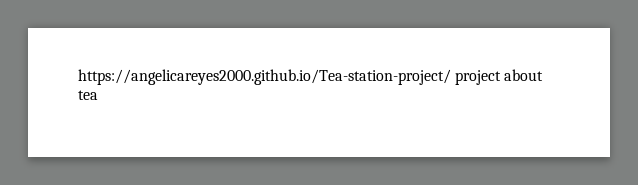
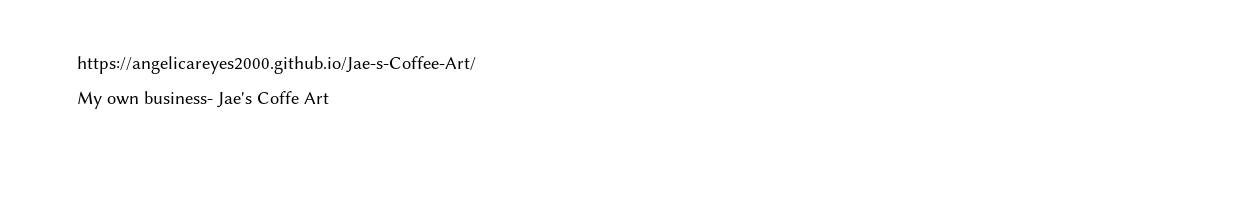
- https://angelicareyes2000.github.io/Tea-station-project/ project about tea
+ https://angelicareyes2000.github.io/Jae-s-Coffee-Art/
+ My own business- Jae's Coffe Art

